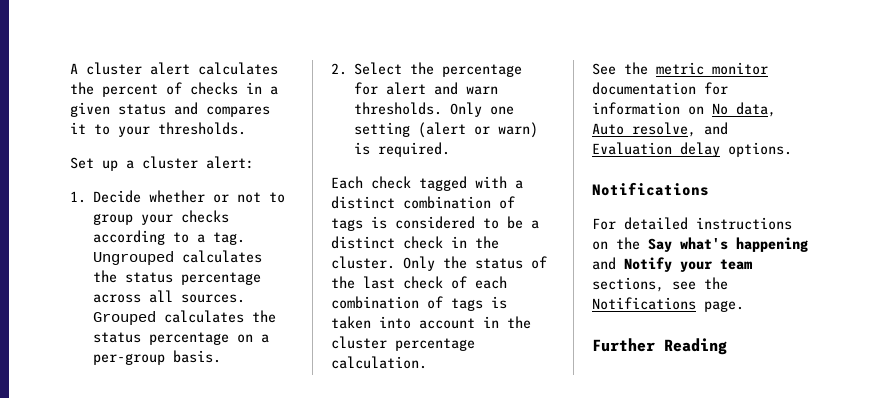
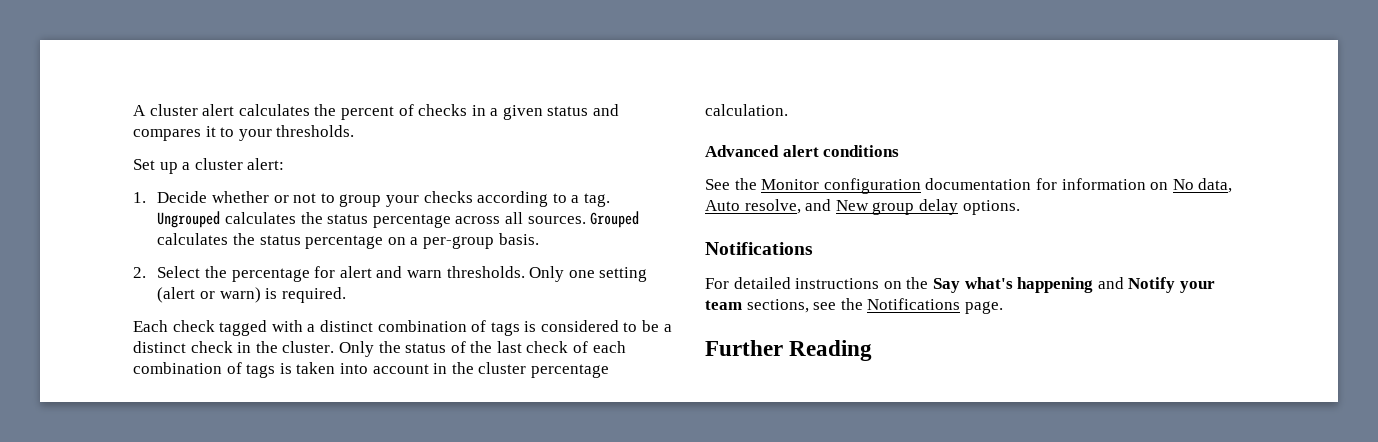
+ Advanced alert conditions
- See the metric monitor documentation for information on No data, Auto resolve, and Evaluation delay options.
+ See the Monitor configuration documentation for information on No data, Auto resolve, and New group delay options.

